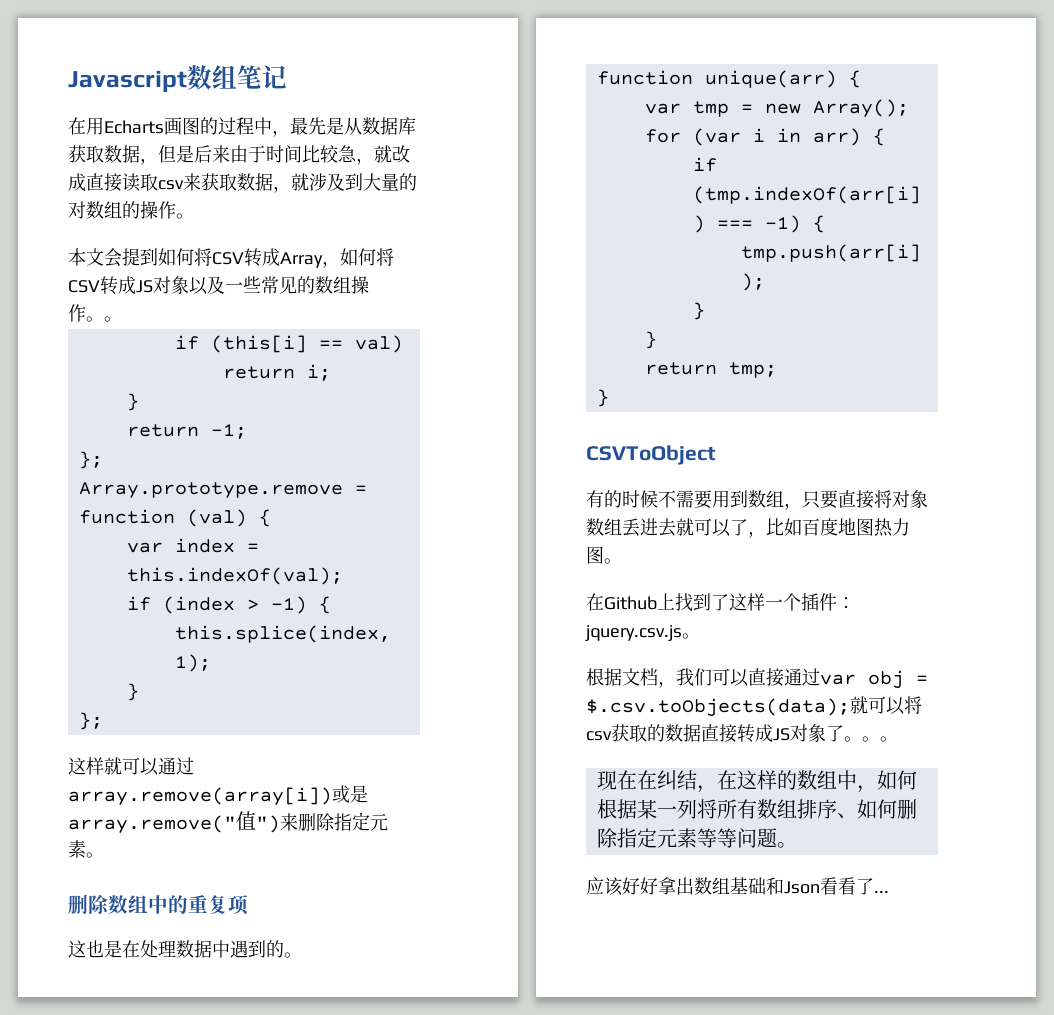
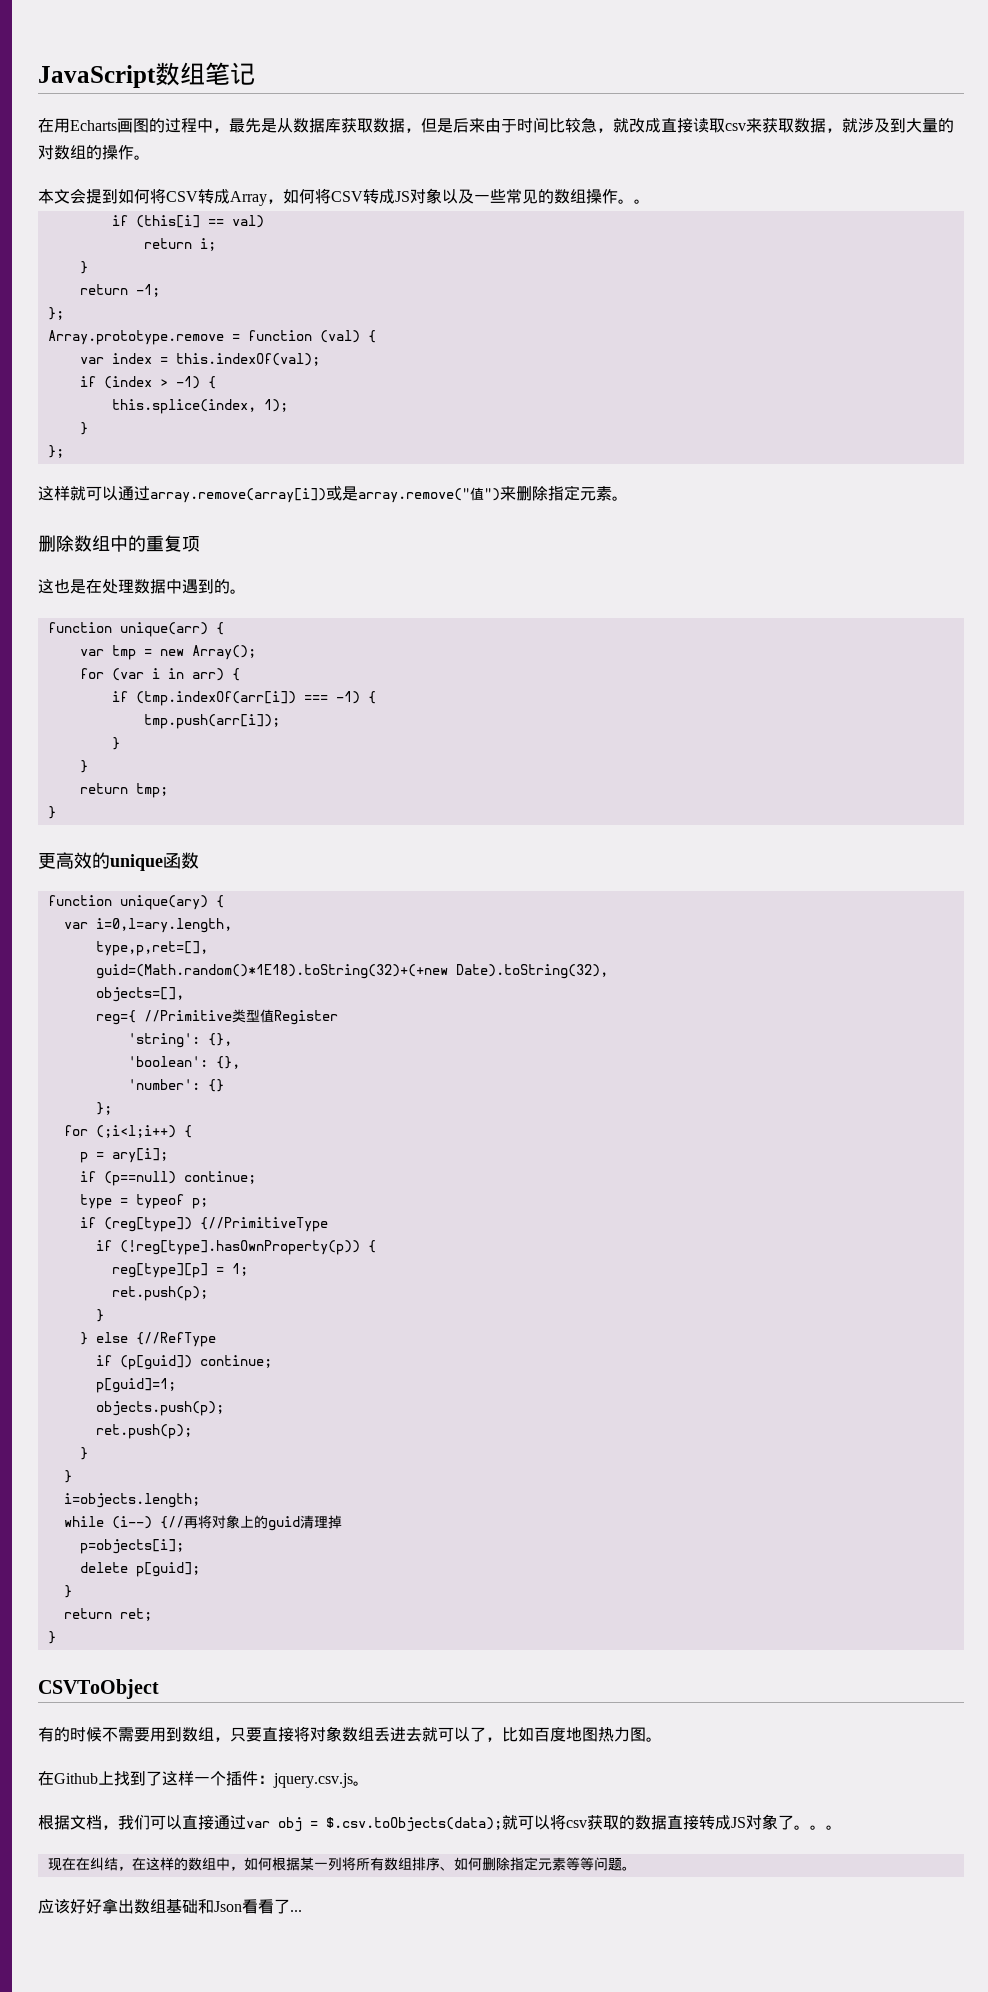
- Javascript数组笔记
+ JavaScript数组笔记
+ 更高效的unique函数
+ function unique(ary) {
+ var i=0,l=ary.length,
+ type,p,ret=[],
+ guid=(Math.random()*1E18).toString(32)+(+new Date).toString(32),
+ objects=[],
+ reg={ //Primitive类型值Register
+ 'string': {},
+ 'boolean': {},
+ 'number': {}
+ };
+ for (;i<l;i++) {
+ p = ary[i];
+ if (p==null) continue;
+ type = typeof p;
+ if (reg[type]) {//PrimitiveType
+ if (!reg[type].hasOwnProperty(p)) {
+ reg[type][p] = 1;
+ ret.push(p);
+ }
+ } else {//RefType
+ if (p[guid]) continue;
+ p[guid]=1;
+ objects.push(p);
+ ret.push(p);
+ }
+ }
+ i=objects.length;
+ while (i--) {//再将对象上的guid清理掉
+ p=objects[i];
+ delete p[guid];
+ }
+ return ret;
+ }

